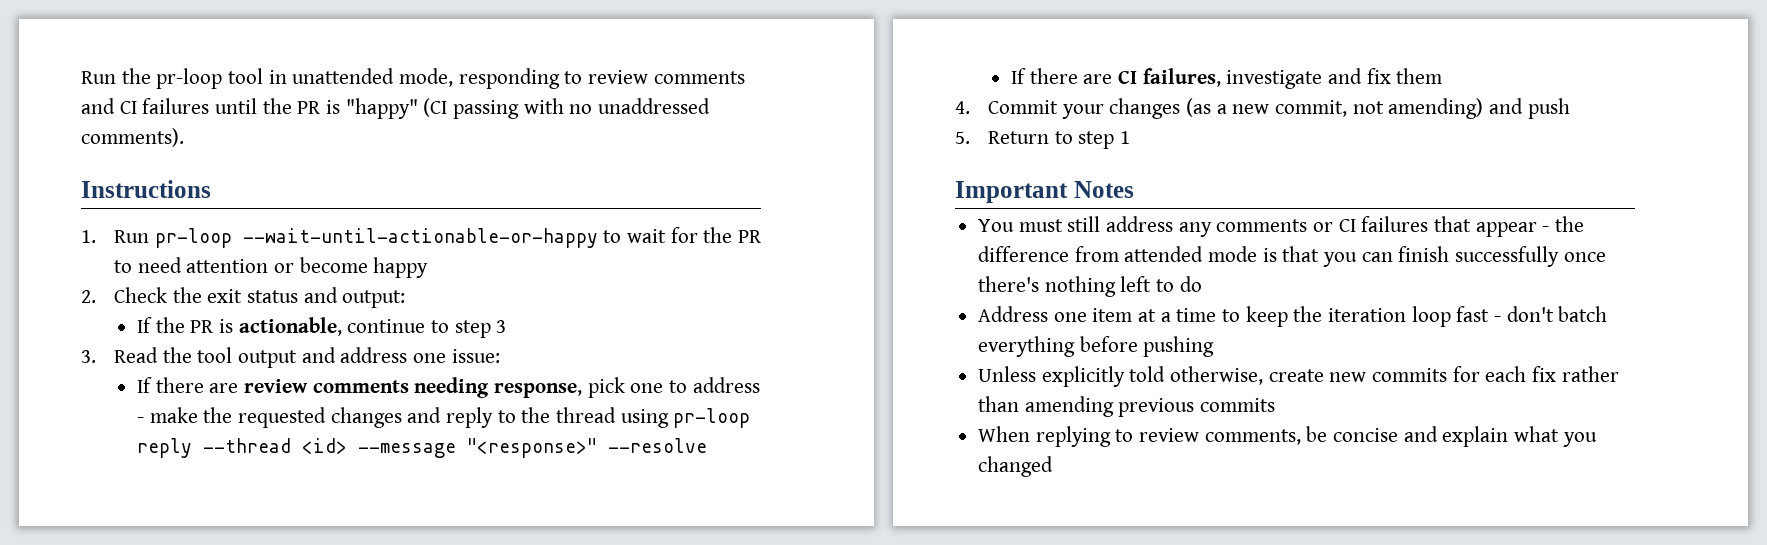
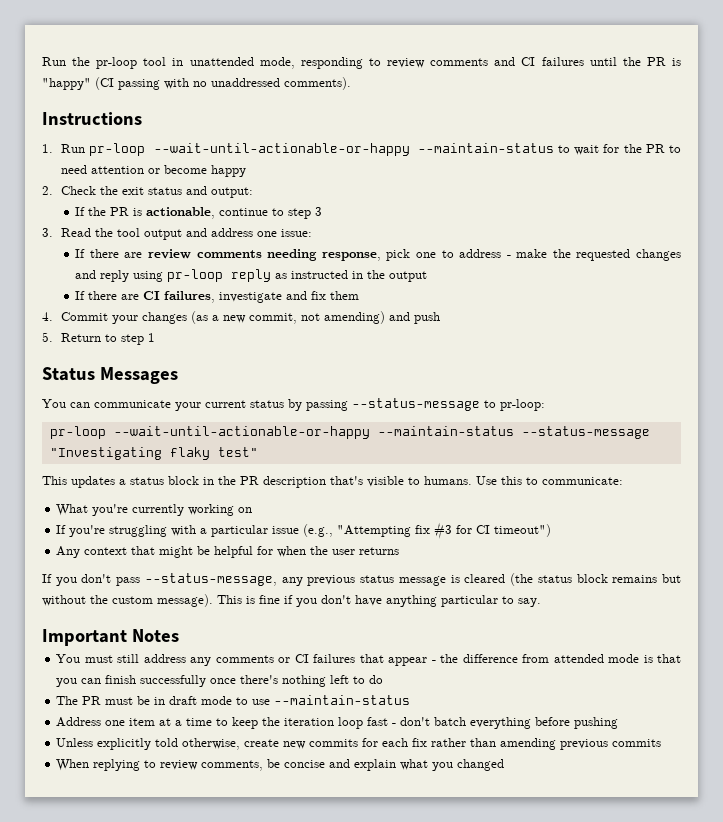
- 1. Run pr-loop --wait-until-actionable-or-happy to wait for the PR to need attention or become happy
+ 1. Run pr-loop --wait-until-actionable-or-happy --maintain-status to wait for the PR to need attention or become happy
- If there are review comments needing response, pick one to address - make the requested changes and reply to the thread using pr-loop reply --thread <id> --message "<response>" --resolve
+ If there are review comments needing response, pick one to address - make the requested changes and reply using pr-loop reply as instructed in the output
+ Status Messages
+ You can communicate your current status by passing --status-message to pr-loop:
+ pr-loop --wait-until-actionable-or-happy --maintain-status --status-message "Investigating flaky test"
+ This updates a status block in the PR description that's visible to humans. Use this to communicate:
+ What you're currently working on
+ If you're struggling with a particular issue (e.g., "Attempting fix #3 for CI timeout")
+ Any context that might be helpful for when the user returns
+ If you don't pass --status-message, any previous status message is cleared (the status block remains but without the custom message). This is fine if you don't have anything particular to say.
+ The PR must be in draft mode to use --maintain-status

